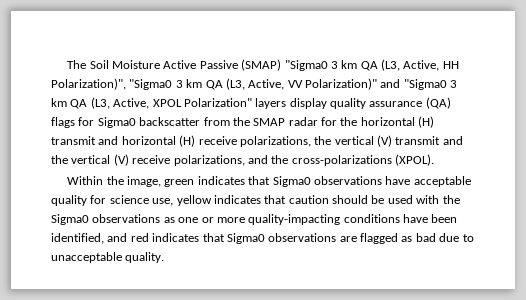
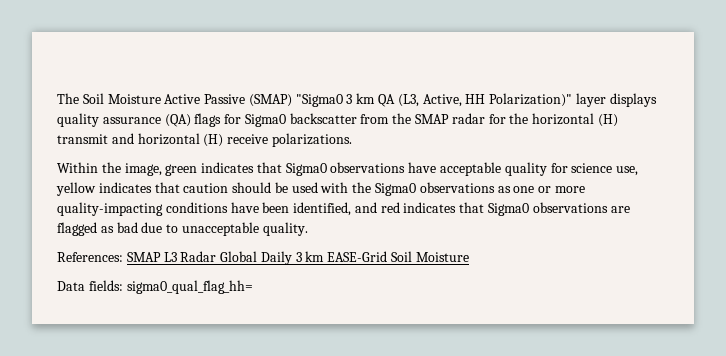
- The Soil Moisture Active Passive (SMAP) "Sigma0 3 km QA (L3, Active, HH Polarization)", "Sigma0 3 km QA (L3, Active, VV Polarization)" and "Sigma0 3 km QA (L3, Active, XPOL Polarization" layers display quality assurance (QA) flags for Sigma0 backscatter from the SMAP radar for the horizontal (H) transmit and horizontal (H) receive polarizations, the vertical (V) transmit and the vertical (V) receive polarizations, and the cross-polarizations (XPOL).
+ The Soil Moisture Active Passive (SMAP) "Sigma0 3 km QA (L3, Active, HH Polarization)" layer displays quality assurance (QA) flags for Sigma0 backscatter from the SMAP radar for the horizontal (H) transmit and horizontal (H) receive polarizations.
+ References: SMAP L3 Radar Global Daily 3 km EASE-Grid Soil Moisture
+ Data fields: sigma0_qual_flag_hh=

